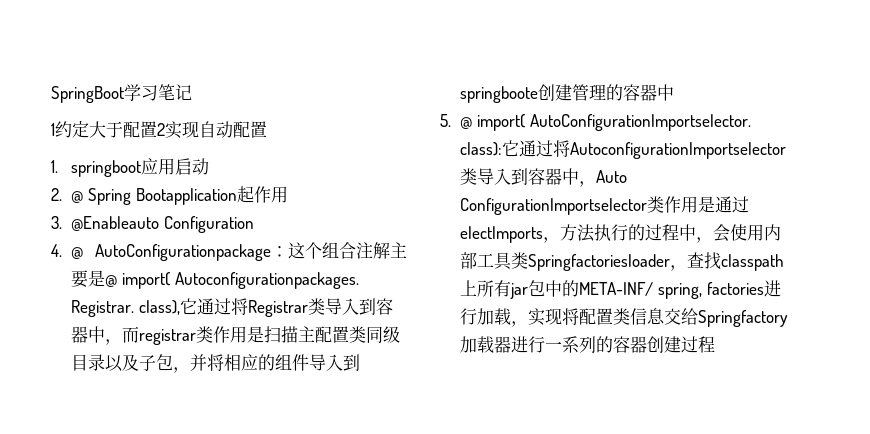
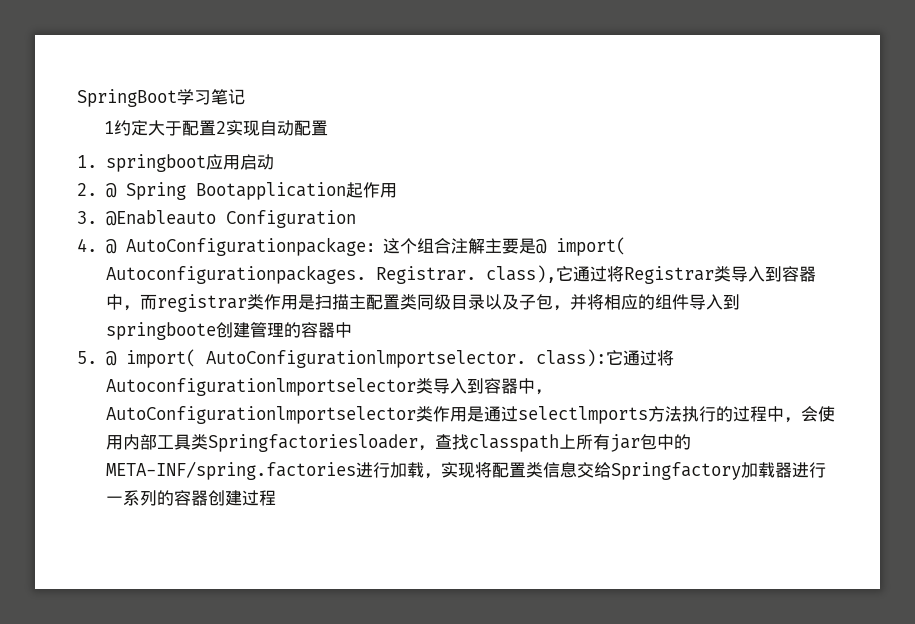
- 5. @ import( AutoConfigurationlmportselector. class):它通过将Autoconfigurationlmportselector类导入到容器中，Auto Configurationlmportselector类作用是通过electlmports，方法执行的过程中，会使用内部工具类Springfactoriesloader，查找classpath上所有jar包中的META-INF/ spring, factories进行加载，实现将配置类信息交给Springfactory加载器进行一系列的容器创建过程
+ 5. @ import( AutoConfigurationlmportselector. class):它通过将Autoconfigurationlmportselector类导入到容器中，AutoConfigurationlmportselector类作用是通过selectlmports方法执行的过程中，会使用内部工具类Springfactoriesloader，查找classpath上所有jar包中的META-INF/spring.factories进行加载，实现将配置类信息交给Springfactory加载器进行一系列的容器创建过程

